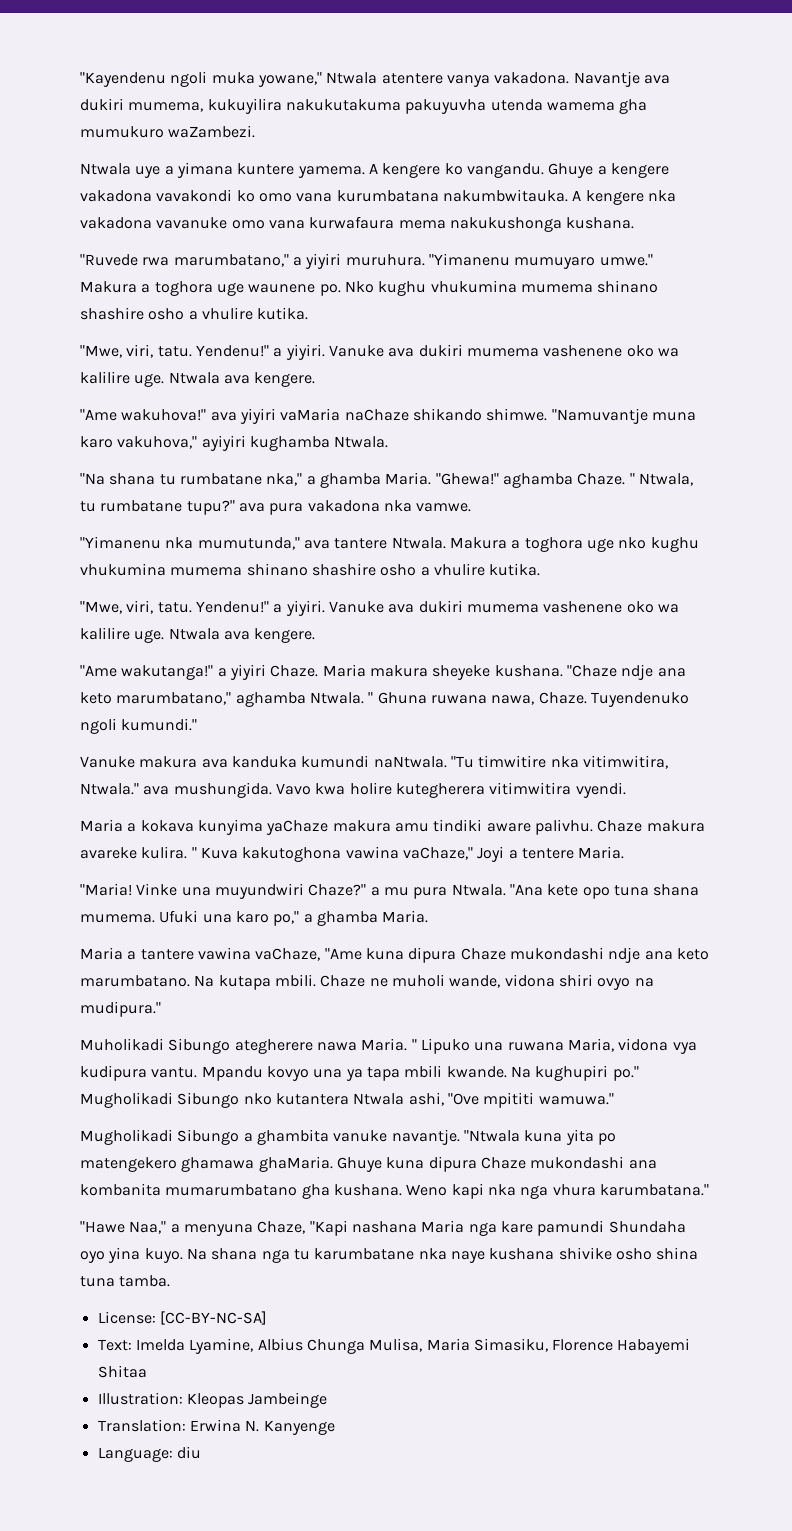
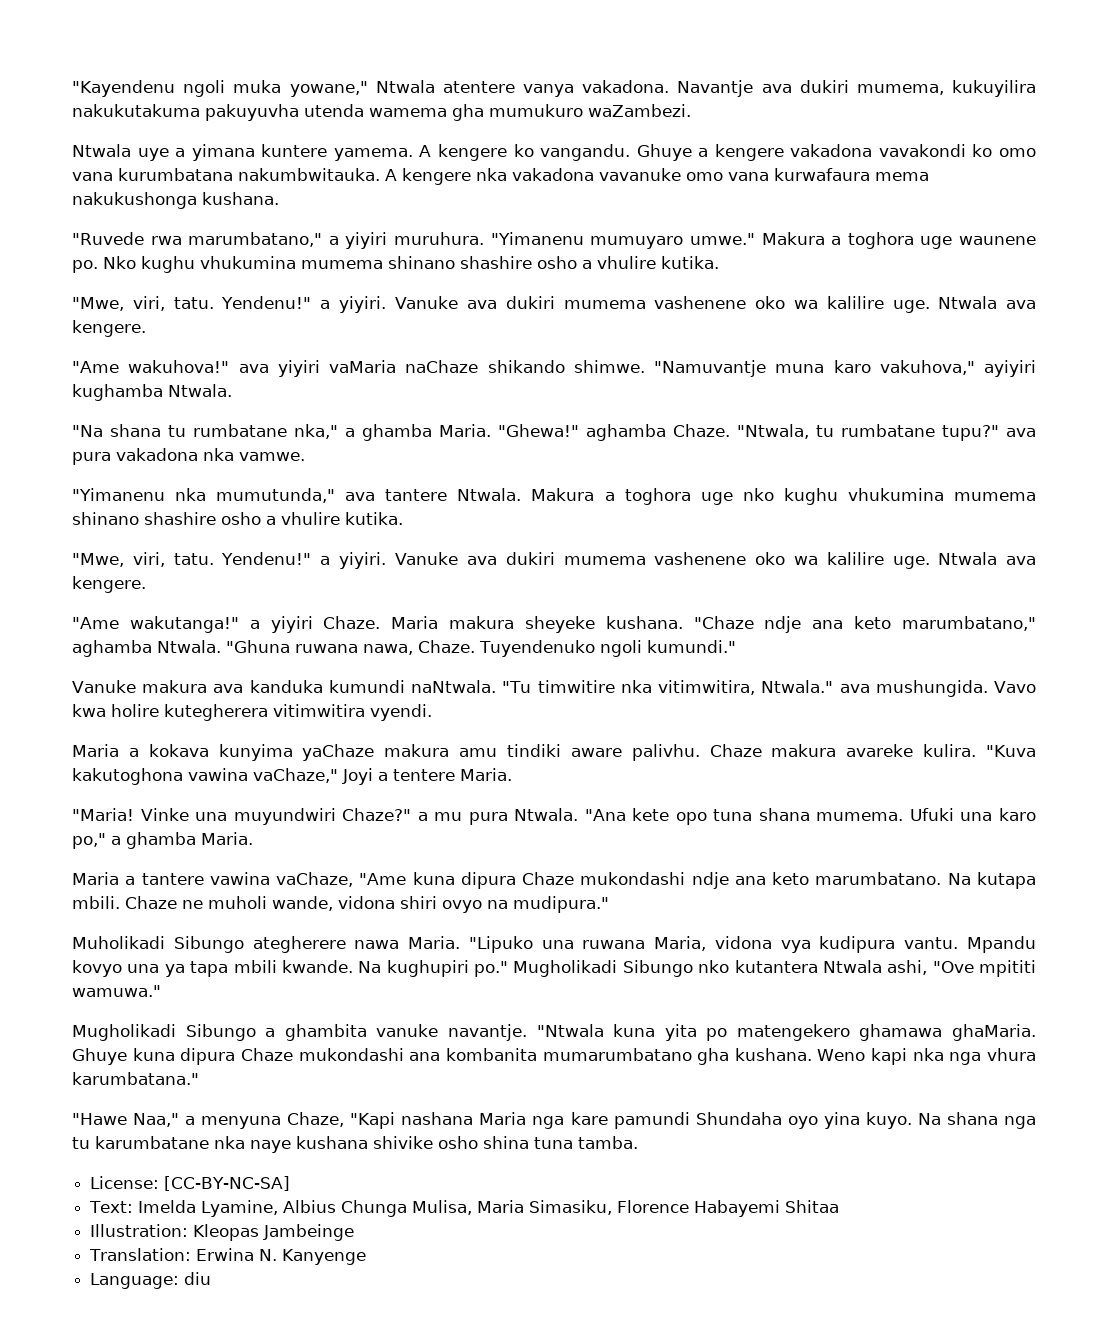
- " Ntwala, tu rumbatane tupu?" ava pura vakadona nka vamwe.
+ "Ntwala, tu rumbatane tupu?" ava pura vakadona nka vamwe.
- " Ghuna ruwana nawa, Chaze.
+ "Ghuna ruwana nawa, Chaze.
- " Kuva kakutoghona vawina vaChaze," Joyi a tentere Maria.
+ "Kuva kakutoghona vawina vaChaze," Joyi a tentere Maria.
- " Lipuko una ruwana Maria, vidona vya kudipura vantu.
+ "Lipuko una ruwana Maria, vidona vya kudipura vantu.

